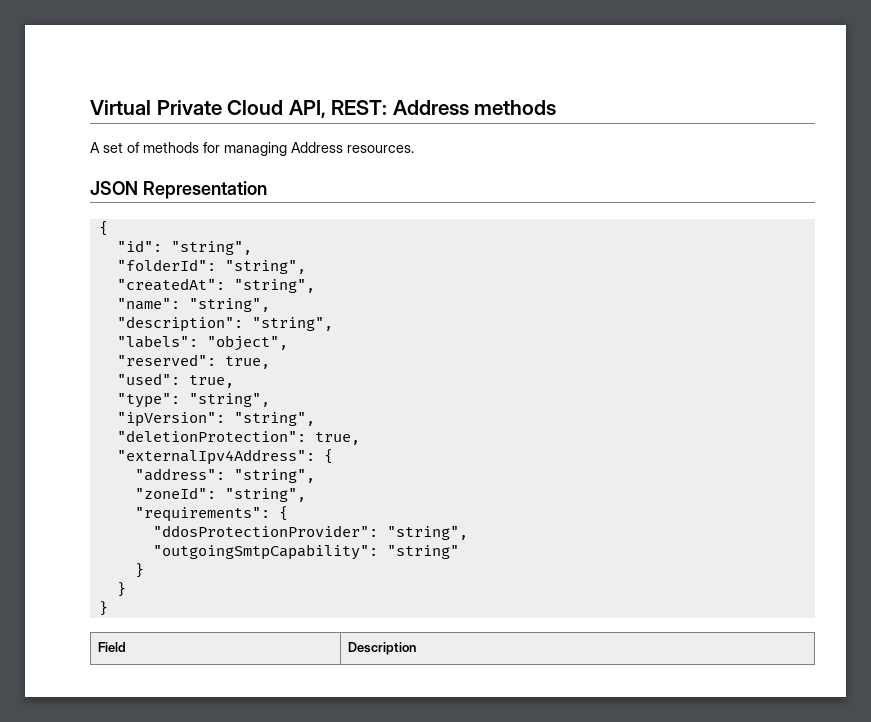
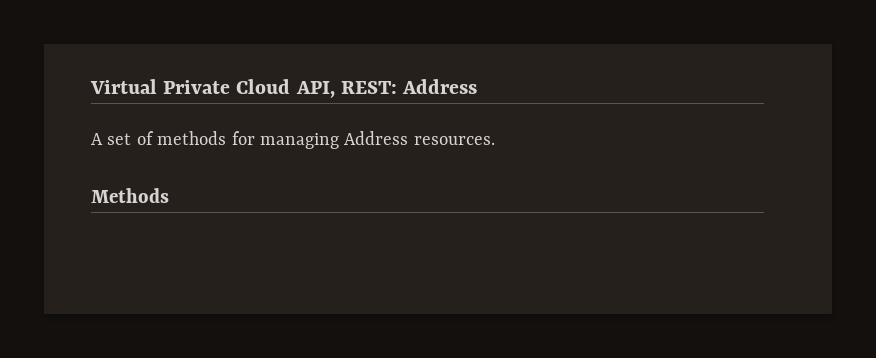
- Virtual Private Cloud API, REST: Address methods
+ Virtual Private Cloud API, REST: Address
- JSON Representation
- {
- "id": "string",
- "folderId": "string",
- "createdAt": "string",
- "name": "string",
- "description": "string",
- "labels": "object",
- "reserved": true,
- "used": true,
- "type": "string",
- "ipVersion": "string",
- "deletionProtection": true,
- "externalIpv4Address": {
- "address": "string",
- "zoneId": "string",
- "requirements": {
- "ddosProtectionProvider": "string",
- "outgoingSmtpCapability": "string"
- }
- }
- }
- Field | Description
+ Methods

